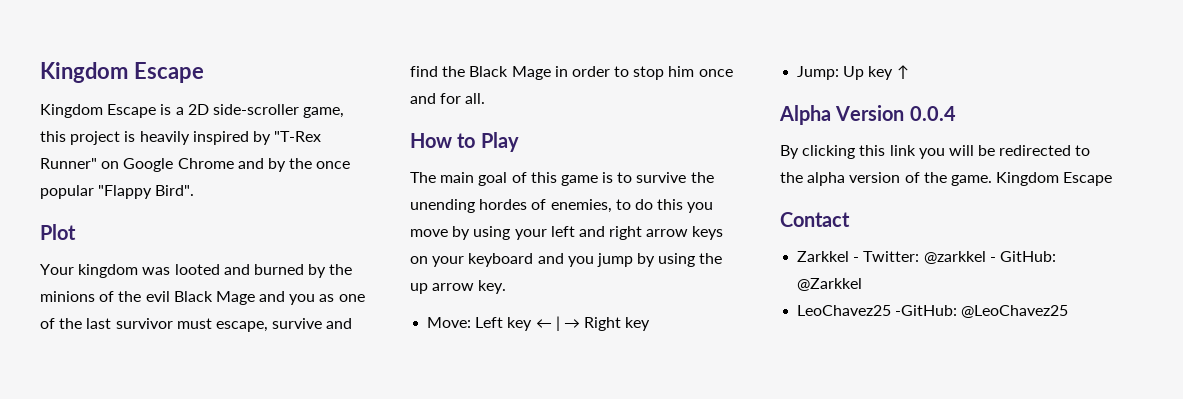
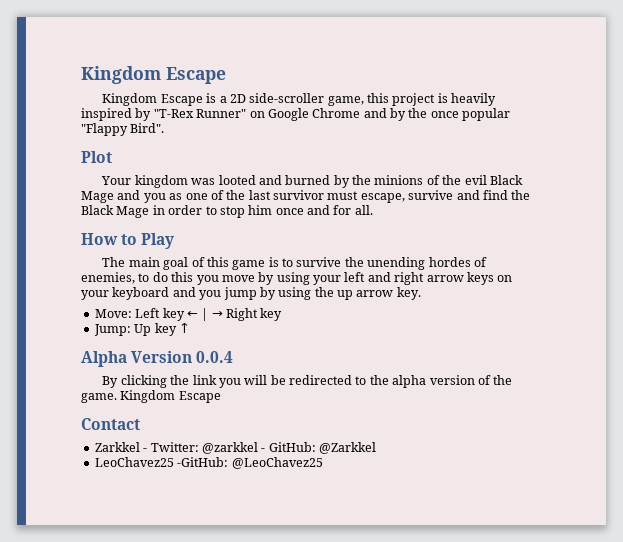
- By clicking this link you will be redirected to the alpha version of the game.
+ By clicking the link you will be redirected to the alpha version of the game.

